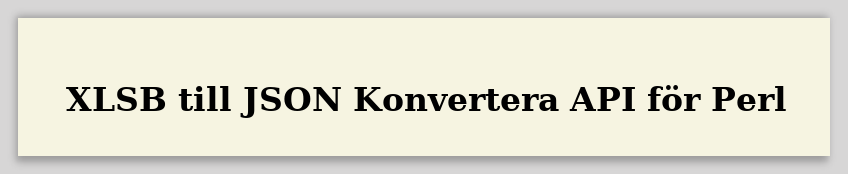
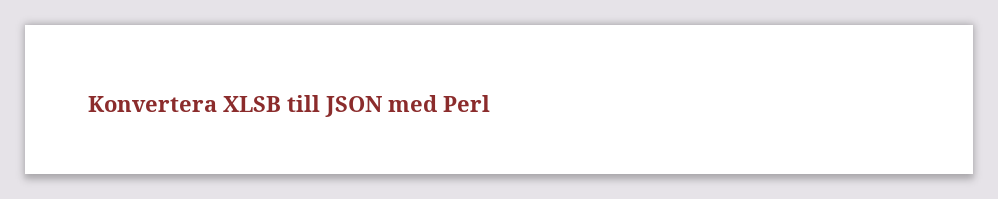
- XLSB till JSON Konvertera API för Perl
+ Konvertera XLSB till JSON med Perl

